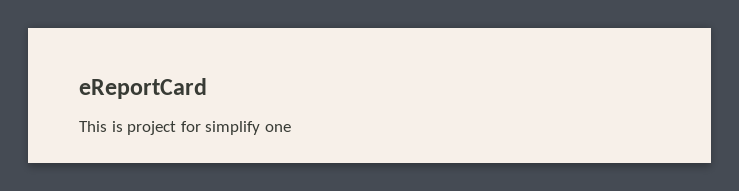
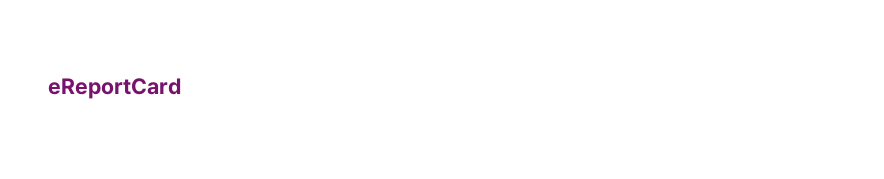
- This is project for simplify one

